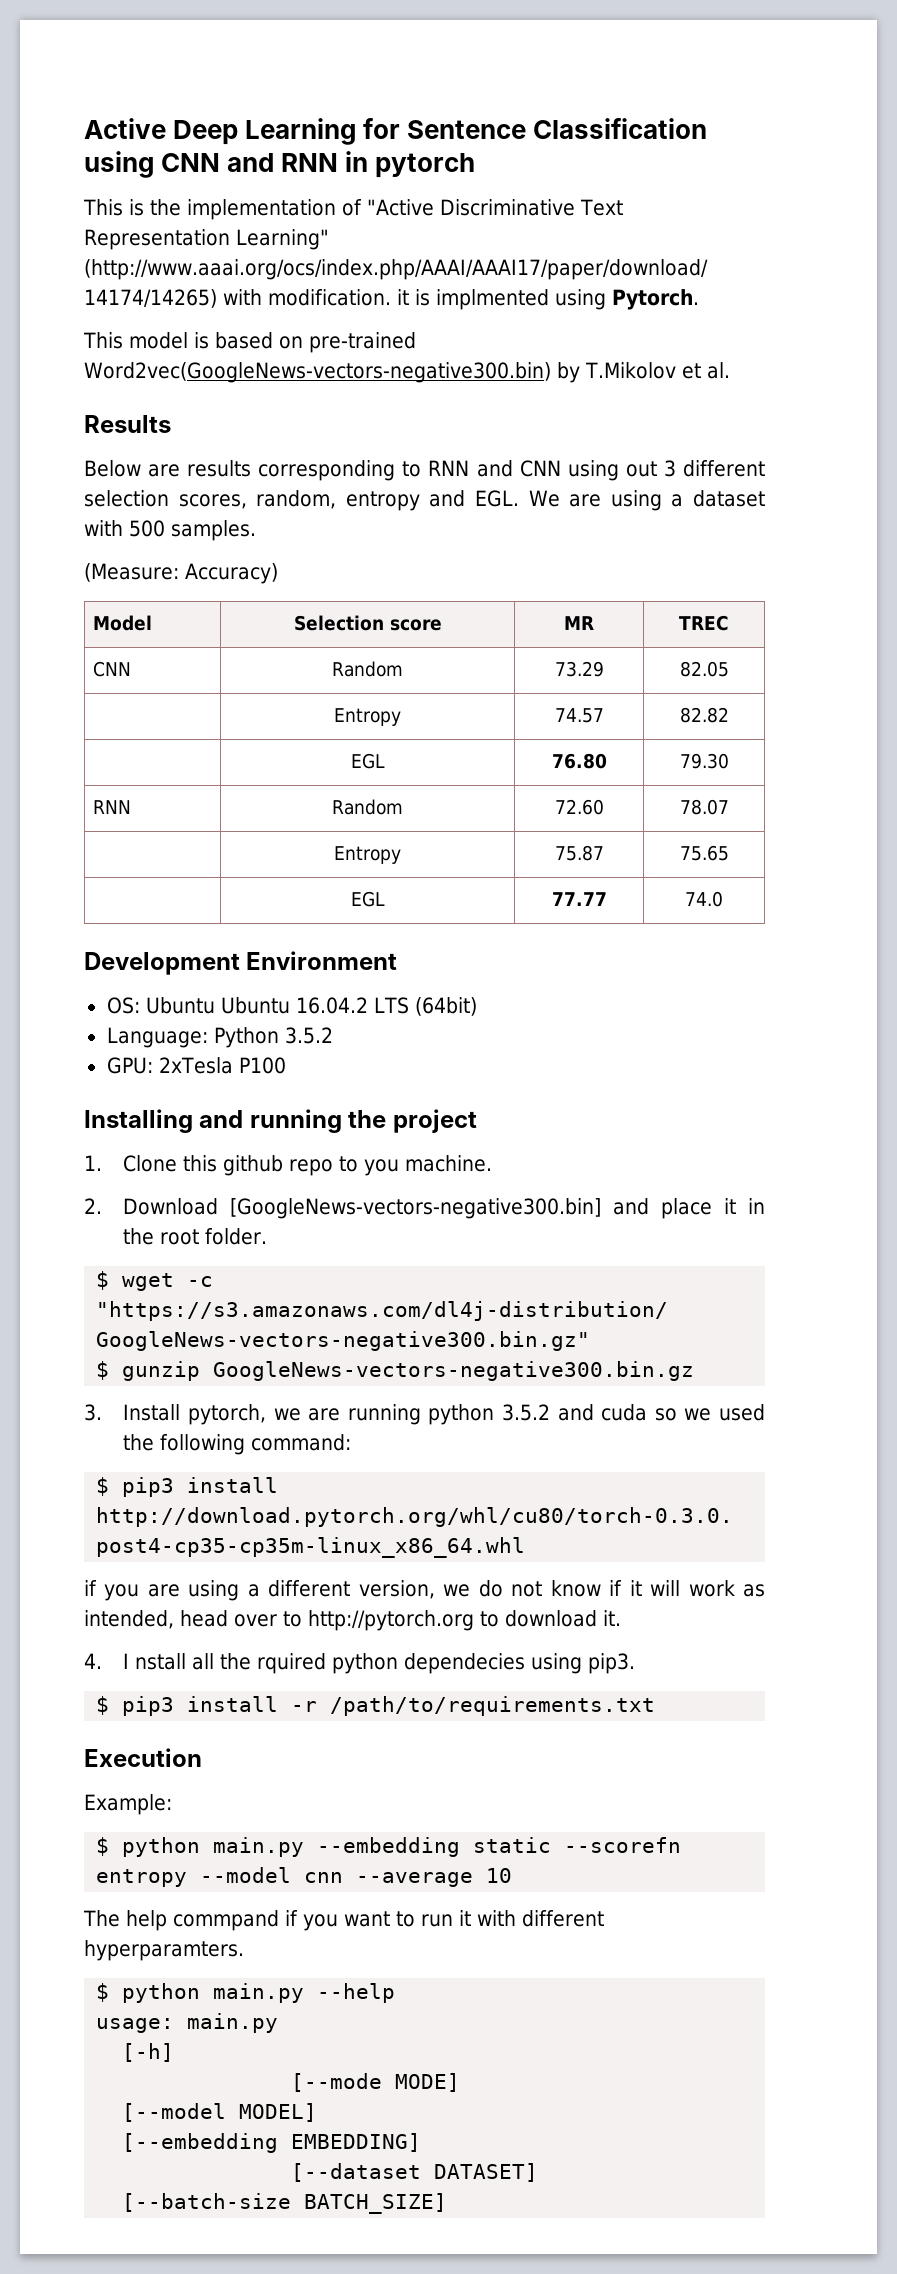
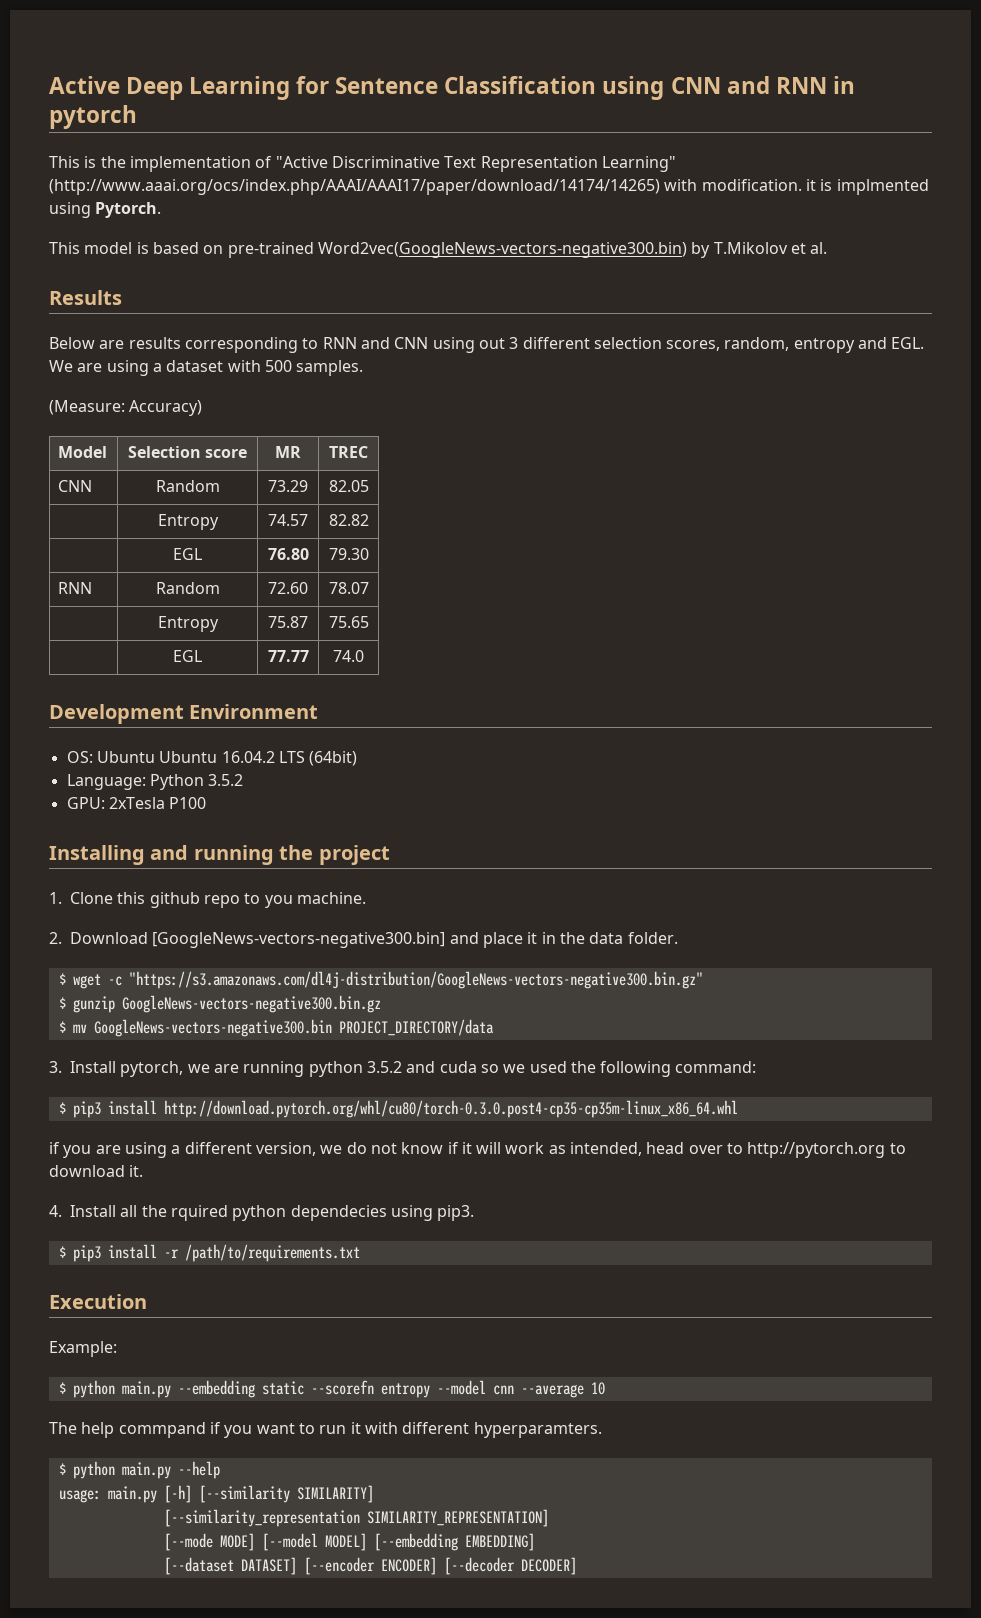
- 2. Download [GoogleNews-vectors-negative300.bin] and place it in the root folder.
+ 2. Download [GoogleNews-vectors-negative300.bin] and place it in the data folder.
+ $ mv GoogleNews-vectors-negative300.bin PROJECT_DIRECTORY/data
- 4. I nstall all the rquired python dependecies using pip3.
+ 4. Install all the rquired python dependecies using pip3.
- usage: main.py
- [-h]
+ usage: main.py [-h] [--similarity SIMILARITY]
+ [--similarity_representation SIMILARITY_REPRESENTATION]
- [--mode MODE]
- [--model MODEL]
- [--embedding EMBEDDING]
+ [--mode MODE] [--model MODEL] [--embedding EMBEDDING]
- [--dataset DATASET]
- [--batch-size BATCH_SIZE]
+ [--dataset DATASET] [--encoder ENCODER] [--decoder DECODER]

